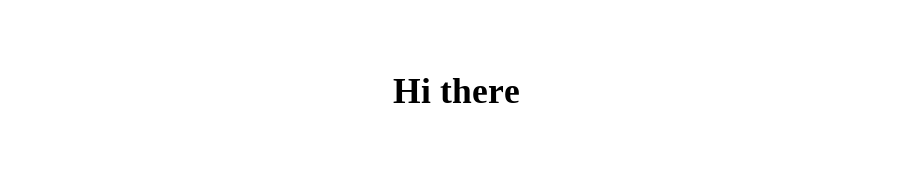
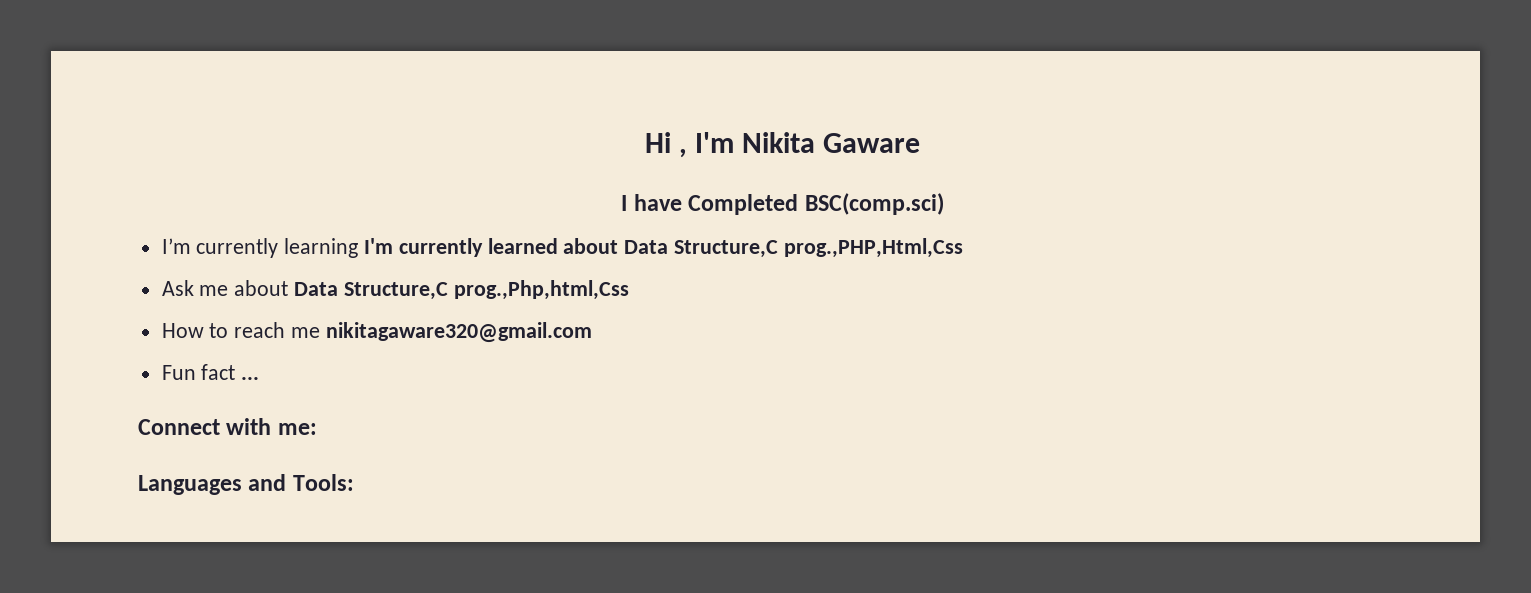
- Hi there
+ Hi , I'm Nikita Gaware
+ I have Completed BSC(comp.sci)
+ I’m currently learning I'm currently learned about Data Structure,C prog.,PHP,Html,Css
+ Ask me about Data Structure,C prog.,Php,html,Css
+ How to reach me nikitagaware320@gmail.com
+ Fun fact ...
+ Connect with me:
+ Languages and Tools:

